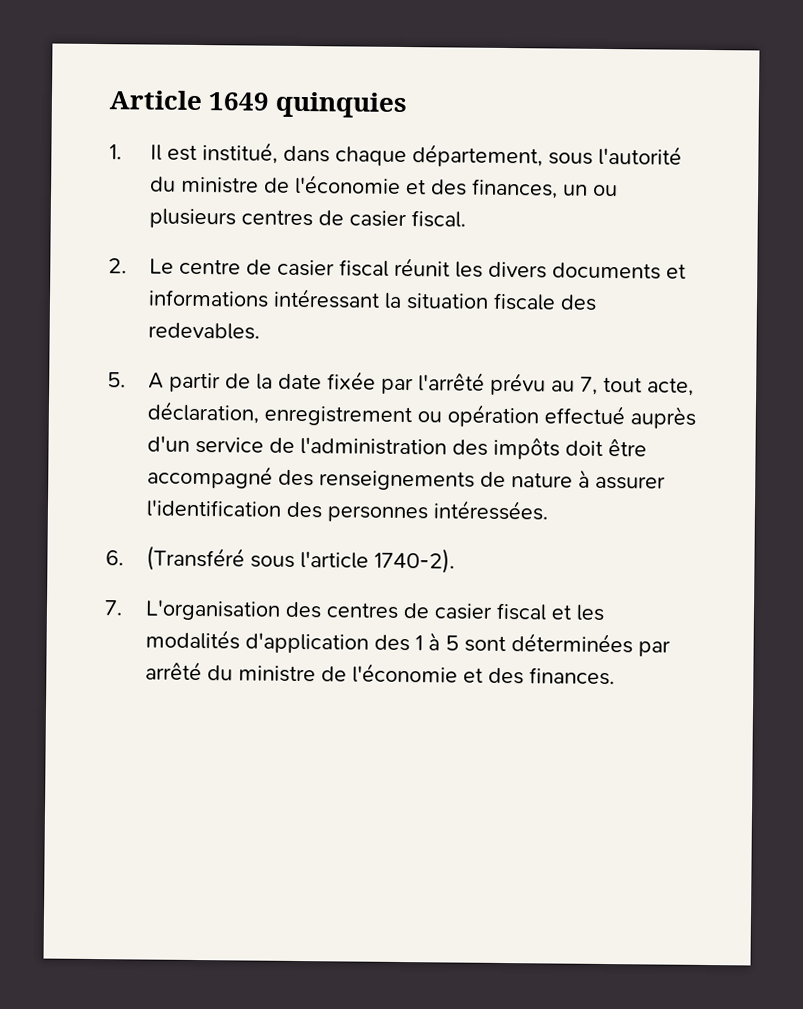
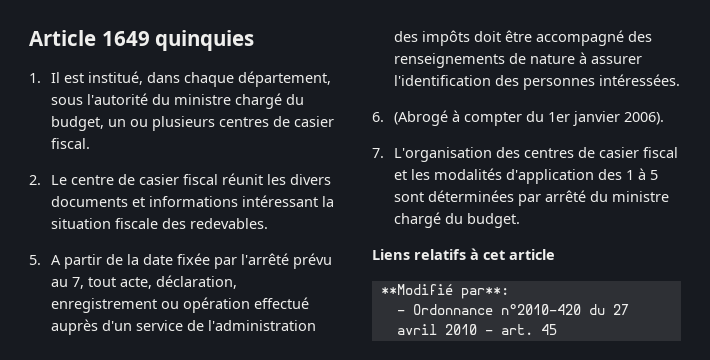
- 1. Il est institué, dans chaque département, sous l'autorité du ministre de l'économie et des finances, un ou plusieurs centres de casier fiscal.
+ 1. Il est institué, dans chaque département, sous l'autorité du ministre chargé du budget, un ou plusieurs centres de casier fiscal.
- 6. (Transféré sous l'article 1740-2).
+ 6. (Abrogé à compter du 1er janvier 2006).
- 7. L'organisation des centres de casier fiscal et les modalités d'application des 1 à 5 sont déterminées par arrêté du ministre de l'économie et des finances.
+ 7. L'organisation des centres de casier fiscal et les modalités d'application des 1 à 5 sont déterminées par arrêté du ministre chargé du budget.
+ Liens relatifs à cet article
+ **Modifié par**:
+ - Ordonnance n°2010-420 du 27 avril 2010 - art. 45

